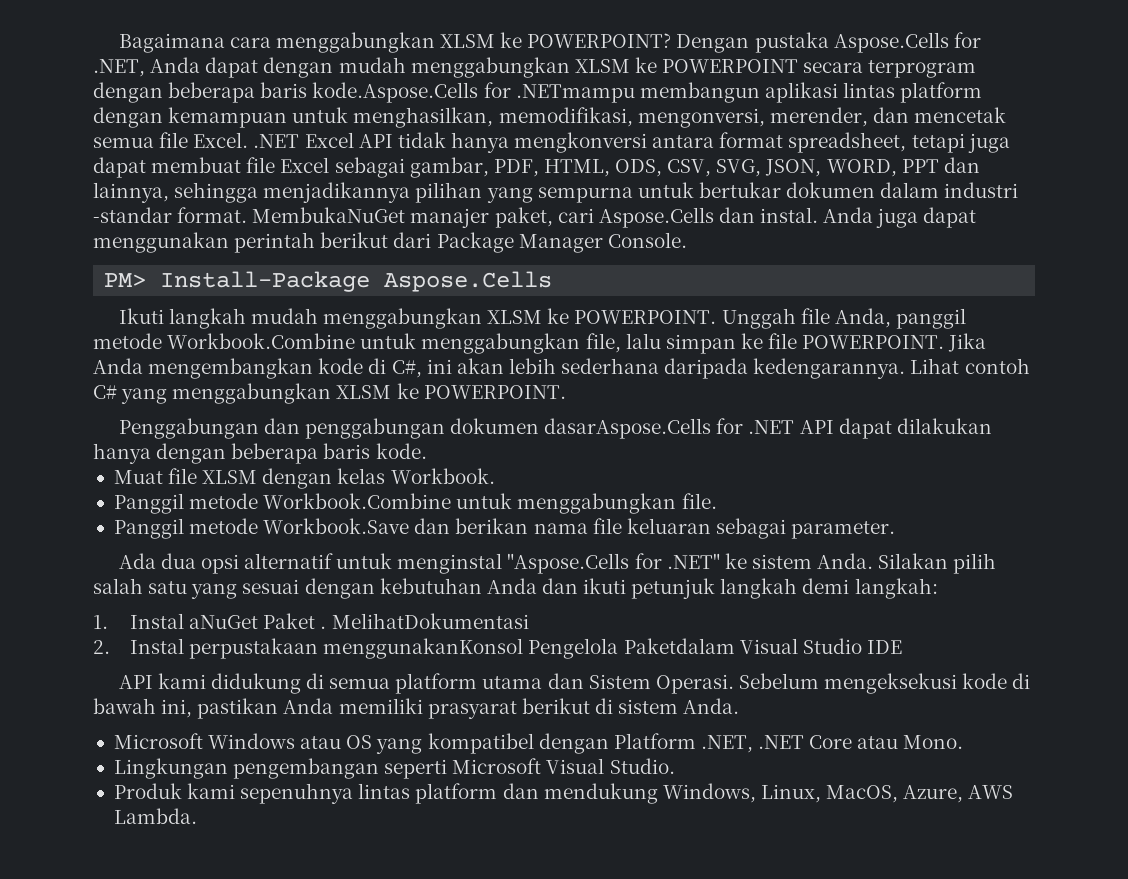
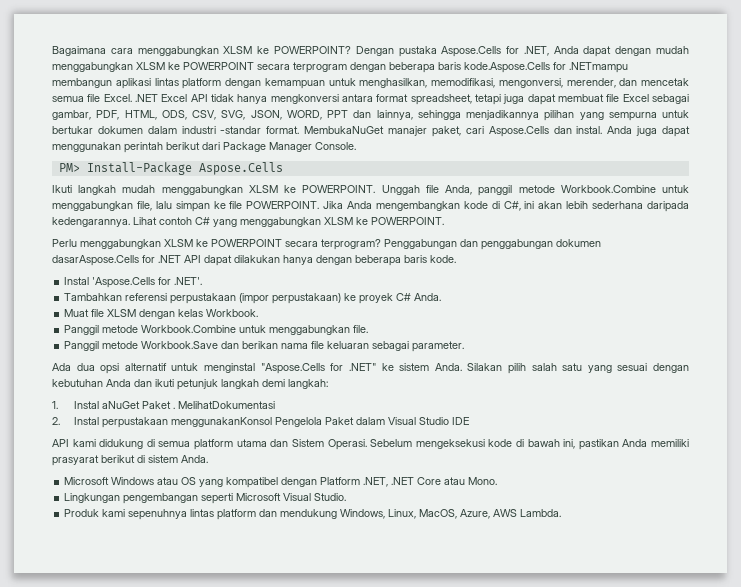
+ Perlu menggabungkan XLSM ke POWERPOINT secara terprogram?
+ Instal 'Aspose.Cells for .NET'.
+ Tambahkan referensi perpustakaan (impor perpustakaan) ke proyek C# Anda.
- 2. Instal perpustakaan menggunakanKonsol Pengelola Paketdalam Visual Studio IDE
+ 2. Instal perpustakaan menggunakanKonsol Pengelola Paket dalam Visual Studio IDE

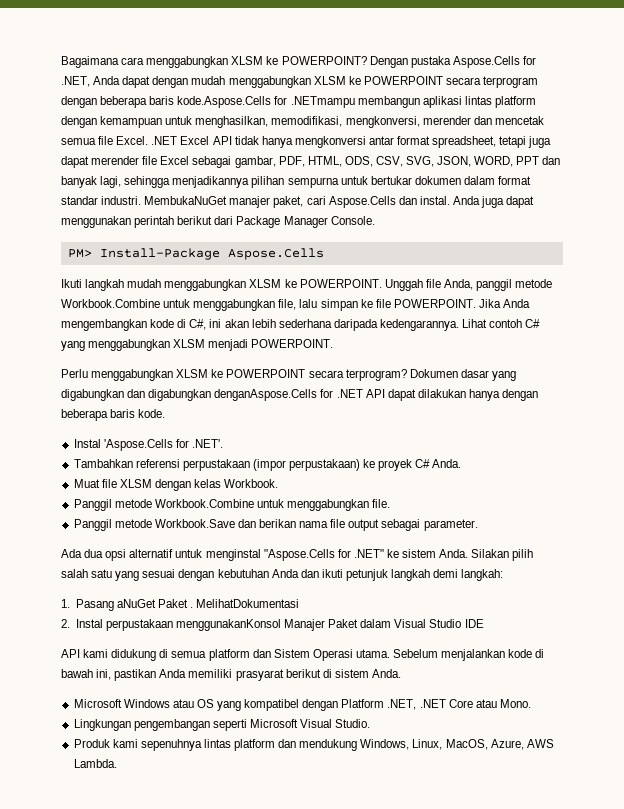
- Dengan pustaka Aspose.Cells for .NET, Anda dapat dengan mudah menggabungkan XLSM ke POWERPOINT secara terprogram dengan beberapa baris kode.Aspose.Cells for .NETmampu membangun aplikasi lintas platform dengan kemampuan untuk menghasilkan, memodifikasi, mengonversi, merender, dan mencetak semua file Excel. .NET Excel API tidak hanya mengkonversi antara format spreadsheet, tetapi juga dapat membuat file Excel sebagai gambar, PDF, HTML, ODS, CSV, SVG, JSON, WORD, PPT dan lainnya, sehingga menjadikannya pilihan yang sempurna untuk bertukar dokumen dalam industri -standar format.
+ Dengan pustaka Aspose.Cells for .NET, Anda dapat dengan mudah menggabungkan XLSM ke POWERPOINT secara terprogram dengan beberapa baris kode.Aspose.Cells for .NETmampu membangun aplikasi lintas platform dengan kemampuan untuk menghasilkan, memodifikasi, mengkonversi, merender dan mencetak semua file Excel. .NET Excel API tidak hanya mengkonversi antar format spreadsheet, tetapi juga dapat merender file Excel sebagai gambar, PDF, HTML, ODS, CSV, SVG, JSON, WORD, PPT dan banyak lagi, sehingga menjadikannya pilihan sempurna untuk bertukar dokumen dalam format standar industri.
- Lihat contoh C# yang menggabungkan XLSM ke POWERPOINT.
+ Lihat contoh C# yang menggabungkan XLSM menjadi POWERPOINT.
- Penggabungan dan penggabungan dokumen dasarAspose.Cells for .NET API dapat dilakukan hanya dengan beberapa baris kode.
+ Dokumen dasar yang digabungkan dan digabungkan denganAspose.Cells for .NET API dapat dilakukan hanya dengan beberapa baris kode.
- Panggil metode Workbook.Save dan berikan nama file keluaran sebagai parameter.
+ Panggil metode Workbook.Save dan berikan nama file output sebagai parameter.
- 1. Instal aNuGet Paket .
+ 1. Pasang aNuGet Paket .
- 2. Instal perpustakaan menggunakanKonsol Pengelola Paket dalam Visual Studio IDE
+ 2. Instal perpustakaan menggunakanKonsol Manajer Paket dalam Visual Studio IDE
- API kami didukung di semua platform utama dan Sistem Operasi. Sebelum mengeksekusi kode di bawah ini, pastikan Anda memiliki prasyarat berikut di sistem Anda.
+ API kami didukung di semua platform dan Sistem Operasi utama. Sebelum menjalankan kode di bawah ini, pastikan Anda memiliki prasyarat berikut di sistem Anda.

